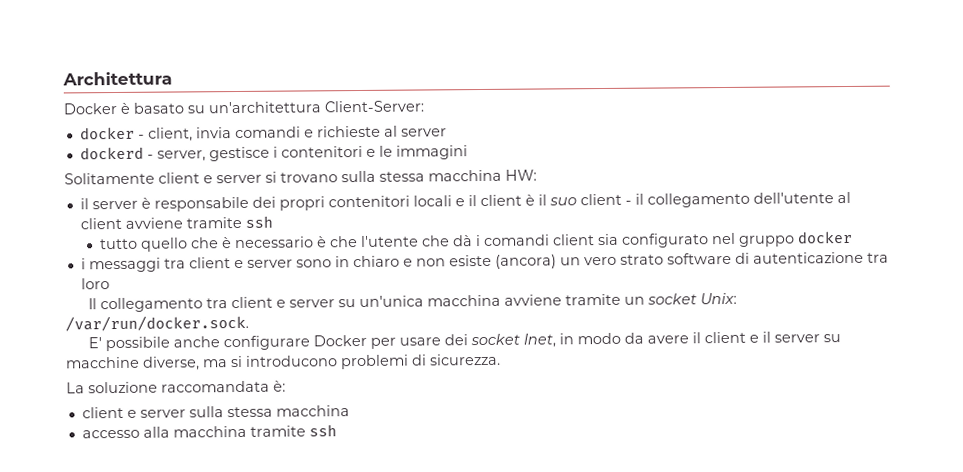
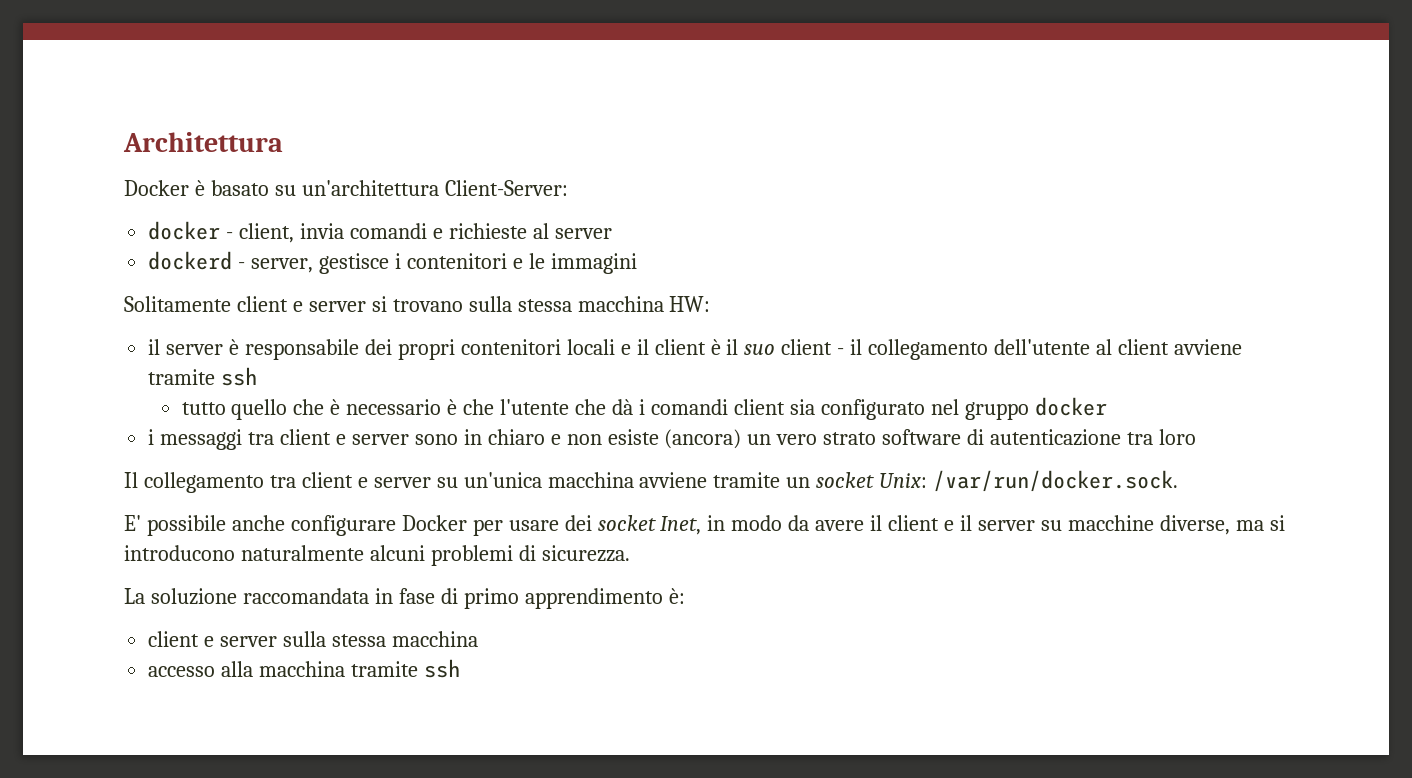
- E' possibile anche configurare Docker per usare dei socket Inet, in modo da avere il client e il server su macchine diverse, ma si introducono problemi di sicurezza.
+ E' possibile anche configurare Docker per usare dei socket Inet, in modo da avere il client e il server su macchine diverse, ma si introducono naturalmente alcuni problemi di sicurezza.
- La soluzione raccomandata è:
+ La soluzione raccomandata in fase di primo apprendimento è:

